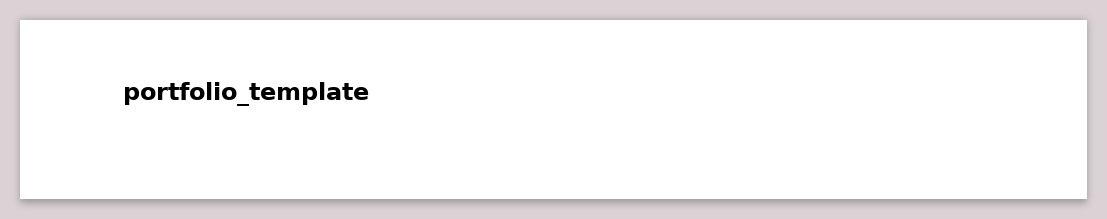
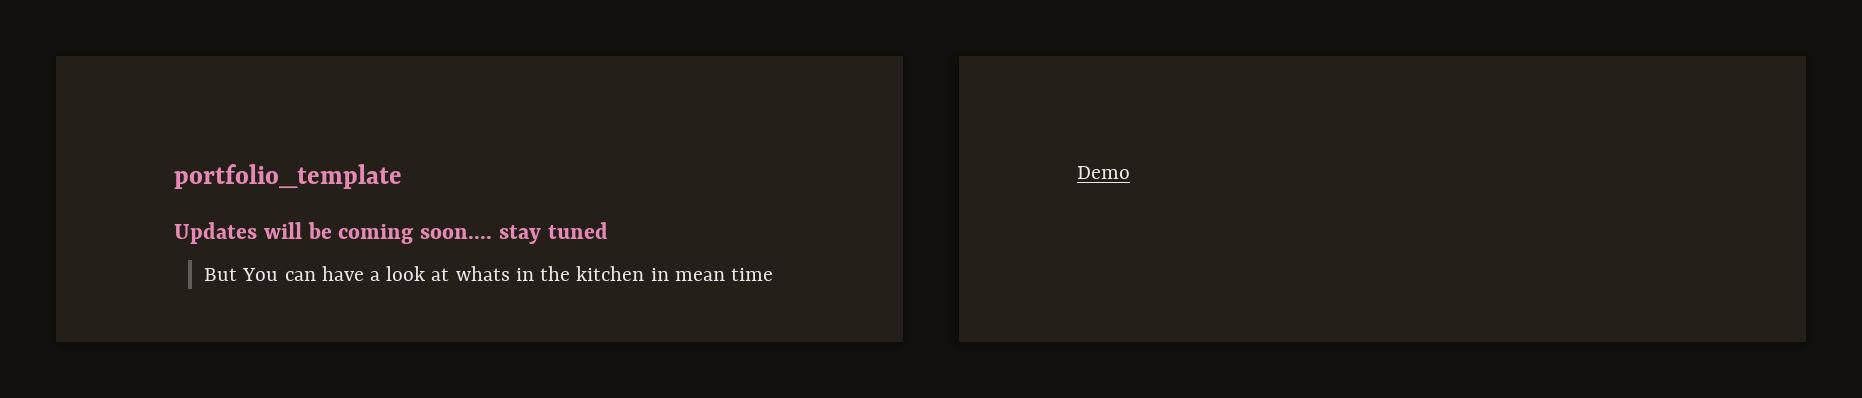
+ Updates will be coming soon.... stay tuned
+ But You can have a look at whats in the kitchen in mean time
+ Demo

